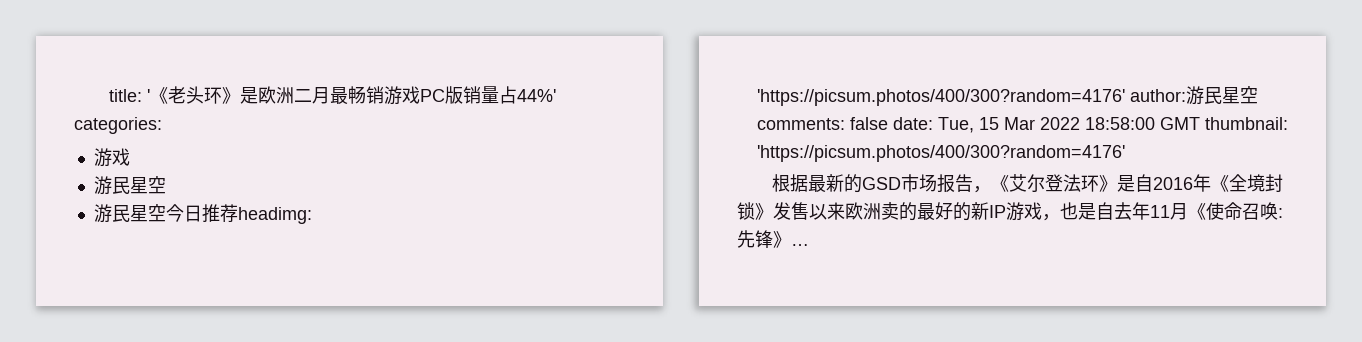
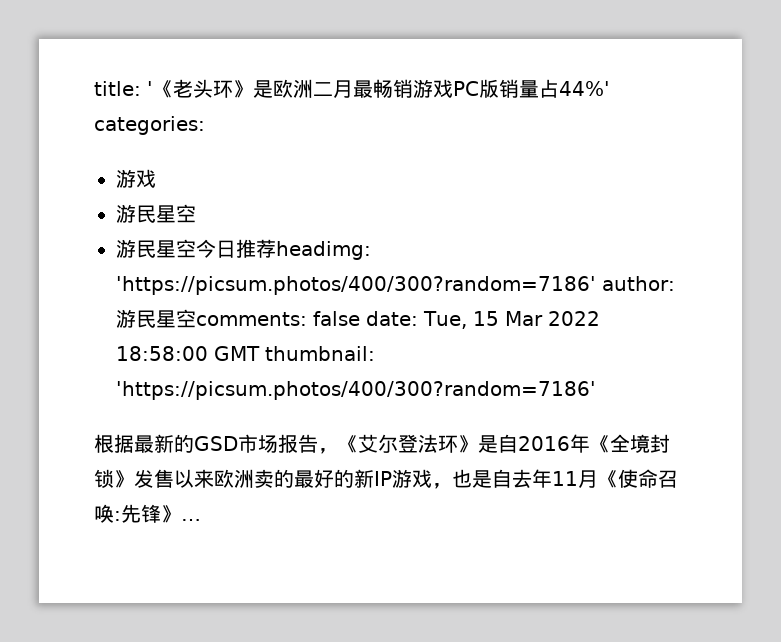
- 游民星空今日推荐headimg: 'https://picsum.photos/400/300?random=4176' author:游民星空comments: false date: Tue, 15 Mar 2022 18:58:00 GMT thumbnail: 'https://picsum.photos/400/300?random=4176'
+ 游民星空今日推荐headimg: 'https://picsum.photos/400/300?random=7186' author:游民星空comments: false date: Tue, 15 Mar 2022 18:58:00 GMT thumbnail: 'https://picsum.photos/400/300?random=7186'

